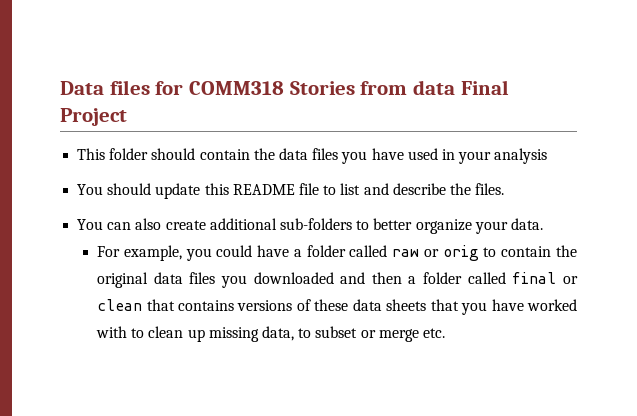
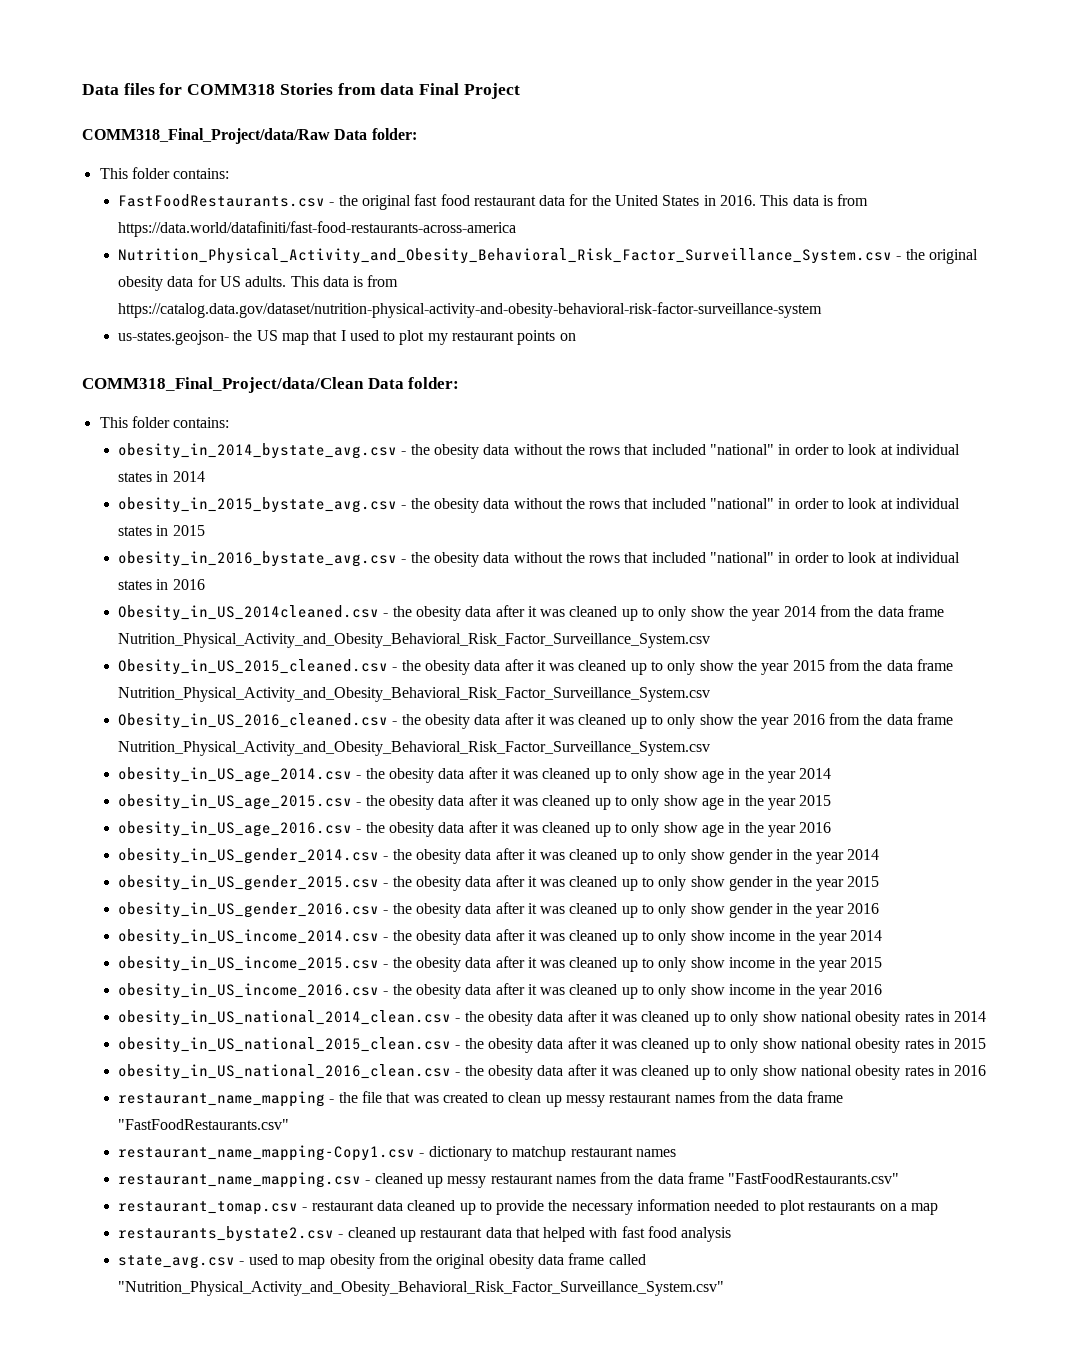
- This folder should contain the data files you have used in your analysis
- You should update this README file to list and describe the files.
- You can also create additional sub-folders to better organize your data.
- For example, you could have a folder called raw or orig to contain the original data files you downloaded and then a folder called final or clean that contains versions of these data sheets that you have worked with to clean up missing data, to subset or merge etc.
+ COMM318_Final_Project/data/Raw Data folder:
+ This folder contains:
+ FastFoodRestaurants.csv - the original fast food restaurant data for the United States in 2016. This data is from https://data.world/datafiniti/fast-food-restaurants-across-america
+ Nutrition_Physical_Activity_and_Obesity_Behavioral_Risk_Factor_Surveillance_System.csv - the original obesity data for US adults. This data is from https://catalog.data.gov/dataset/nutrition-physical-activity-and-obesity-behavioral-risk-factor-surveillance-system
+ us-states.geojson- the US map that I used to plot my restaurant points on
+ COMM318_Final_Project/data/Clean Data folder:
+ This folder contains:
+ obesity_in_2014_bystate_avg.csv - the obesity data without the rows that included "national" in order to look at individual states in 2014
+ obesity_in_2015_bystate_avg.csv - the obesity data without the rows that included "national" in order to look at individual states in 2015
+ obesity_in_2016_bystate_avg.csv - the obesity data without the rows that included "national" in order to look at individual states in 2016
+ Obesity_in_US_2014cleaned.csv - the obesity data after it was cleaned up to only show the year 2014 from the data frame Nutrition_Physical_Activity_and_Obesity_Behavioral_Risk_Factor_Surveillance_System.csv
+ Obesity_in_US_2015_cleaned.csv - the obesity data after it was cleaned up to only show the year 2015 from the data frame Nutrition_Physical_Activity_and_Obesity_Behavioral_Risk_Factor_Surveillance_System.csv
+ Obesity_in_US_2016_cleaned.csv - the obesity data after it was cleaned up to only show the year 2016 from the data frame Nutrition_Physical_Activity_and_Obesity_Behavioral_Risk_Factor_Surveillance_System.csv
+ obesity_in_US_age_2014.csv - the obesity data after it was cleaned up to only show age in the year 2014
+ obesity_in_US_age_2015.csv - the obesity data after it was cleaned up to only show age in the year 2015
+ obesity_in_US_age_2016.csv - the obesity data after it was cleaned up to only show age in the year 2016
+ obesity_in_US_gender_2014.csv - the obesity data after it was cleaned up to only show gender in the year 2014
+ obesity_in_US_gender_2015.csv - the obesity data after it was cleaned up to only show gender in the year 2015
+ obesity_in_US_gender_2016.csv - the obesity data after it was cleaned up to only show gender in the year 2016
+ obesity_in_US_income_2014.csv - the obesity data after it was cleaned up to only show income in the year 2014
+ obesity_in_US_income_2015.csv - the obesity data after it was cleaned up to only show income in the year 2015
+ obesity_in_US_income_2016.csv - the obesity data after it was cleaned up to only show income in the year 2016
+ obesity_in_US_national_2014_clean.csv - the obesity data after it was cleaned up to only show national obesity rates in 2014
+ obesity_in_US_national_2015_clean.csv - the obesity data after it was cleaned up to only show national obesity rates in 2015
+ obesity_in_US_national_2016_clean.csv - the obesity data after it was cleaned up to only show national obesity rates in 2016
+ restaurant_name_mapping - the file that was created to clean up messy restaurant names from the data frame "FastFoodRestaurants.csv"
+ restaurant_name_mapping-Copy1.csv - dictionary to matchup restaurant names
+ restaurant_name_mapping.csv - cleaned up messy restaurant names from the data frame "FastFoodRestaurants.csv"
+ restaurant_tomap.csv - restaurant data cleaned up to provide the necessary information needed to plot restaurants on a map
+ restaurants_bystate2.csv - cleaned up restaurant data that helped with fast food analysis
+ state_avg.csv - used to map obesity from the original obesity data frame called "Nutrition_Physical_Activity_and_Obesity_Behavioral_Risk_Factor_Surveillance_System.csv"

